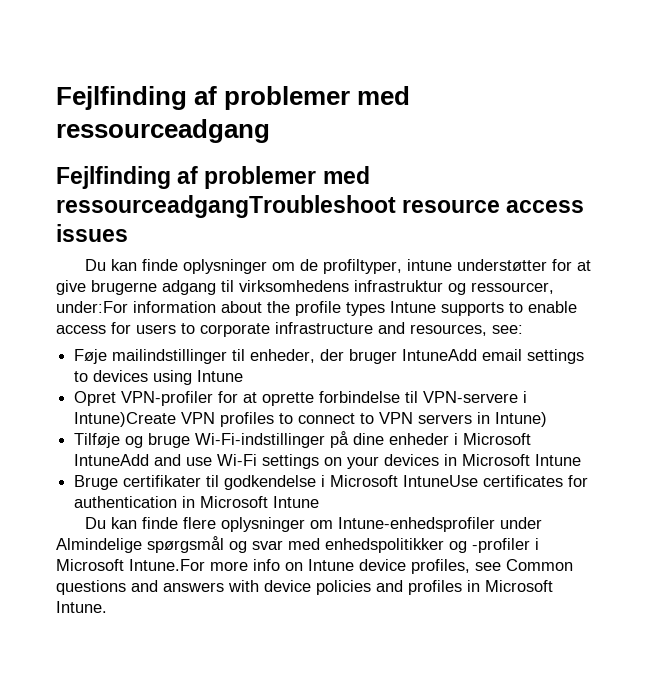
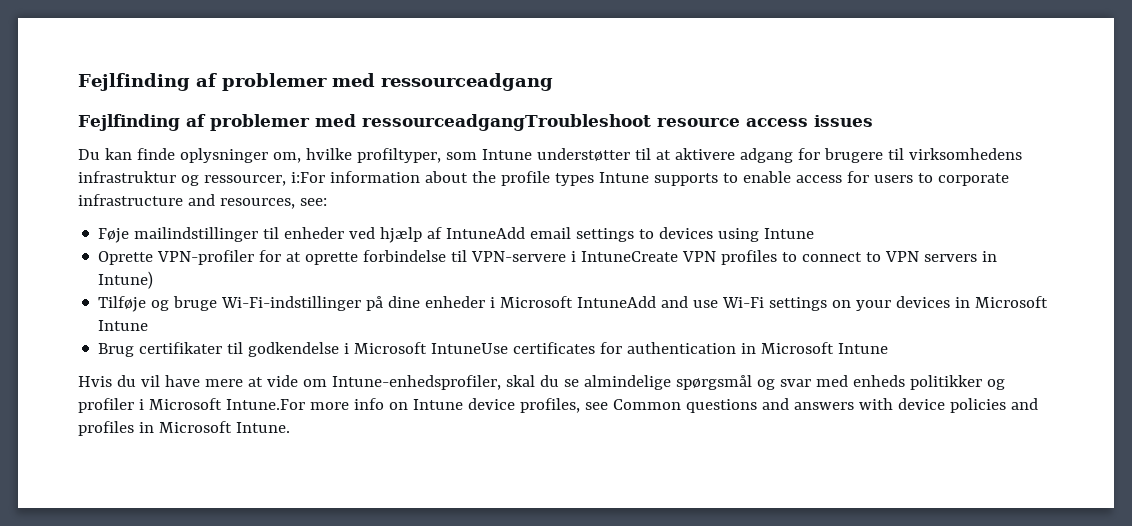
- Du kan finde oplysninger om de profiltyper, intune understøtter for at give brugerne adgang til virksomhedens infrastruktur og ressourcer, under:For information about the profile types Intune supports to enable access for users to corporate infrastructure and resources, see:
+ Du kan finde oplysninger om, hvilke profiltyper, som Intune understøtter til at aktivere adgang for brugere til virksomhedens infrastruktur og ressourcer, i:For information about the profile types Intune supports to enable access for users to corporate infrastructure and resources, see:
- Føje mailindstillinger til enheder, der bruger IntuneAdd email settings to devices using Intune
+ Føje mailindstillinger til enheder ved hjælp af IntuneAdd email settings to devices using Intune
- Opret VPN-profiler for at oprette forbindelse til VPN-servere i Intune)Create VPN profiles to connect to VPN servers in Intune)
+ Oprette VPN-profiler for at oprette forbindelse til VPN-servere i IntuneCreate VPN profiles to connect to VPN servers in Intune)
- Bruge certifikater til godkendelse i Microsoft IntuneUse certificates for authentication in Microsoft Intune
+ Brug certifikater til godkendelse i Microsoft IntuneUse certificates for authentication in Microsoft Intune
- Du kan finde flere oplysninger om Intune-enhedsprofiler under Almindelige spørgsmål og svar med enhedspolitikker og -profiler i Microsoft Intune.For more info on Intune device profiles, see Common questions and answers with device policies and profiles in Microsoft Intune.
+ Hvis du vil have mere at vide om Intune-enhedsprofiler, skal du se almindelige spørgsmål og svar med enheds politikker og profiler i Microsoft Intune.For more info on Intune device profiles, see Common questions and answers with device policies and profiles in Microsoft Intune.

